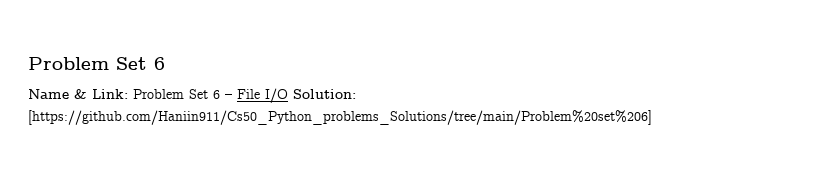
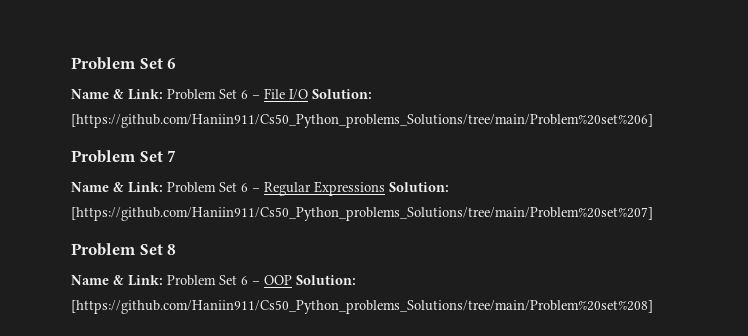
+ Problem Set 7
+ Name & Link: Problem Set 6 – Regular Expressions Solution: [https://github.com/Haniin911/Cs50_Python_problems_Solutions/tree/main/Problem%20set%207]
+ Problem Set 8
+ Name & Link: Problem Set 6 – OOP Solution: [https://github.com/Haniin911/Cs50_Python_problems_Solutions/tree/main/Problem%20set%208]

